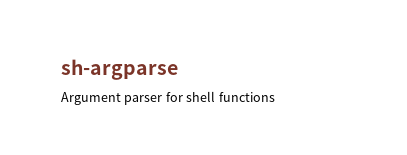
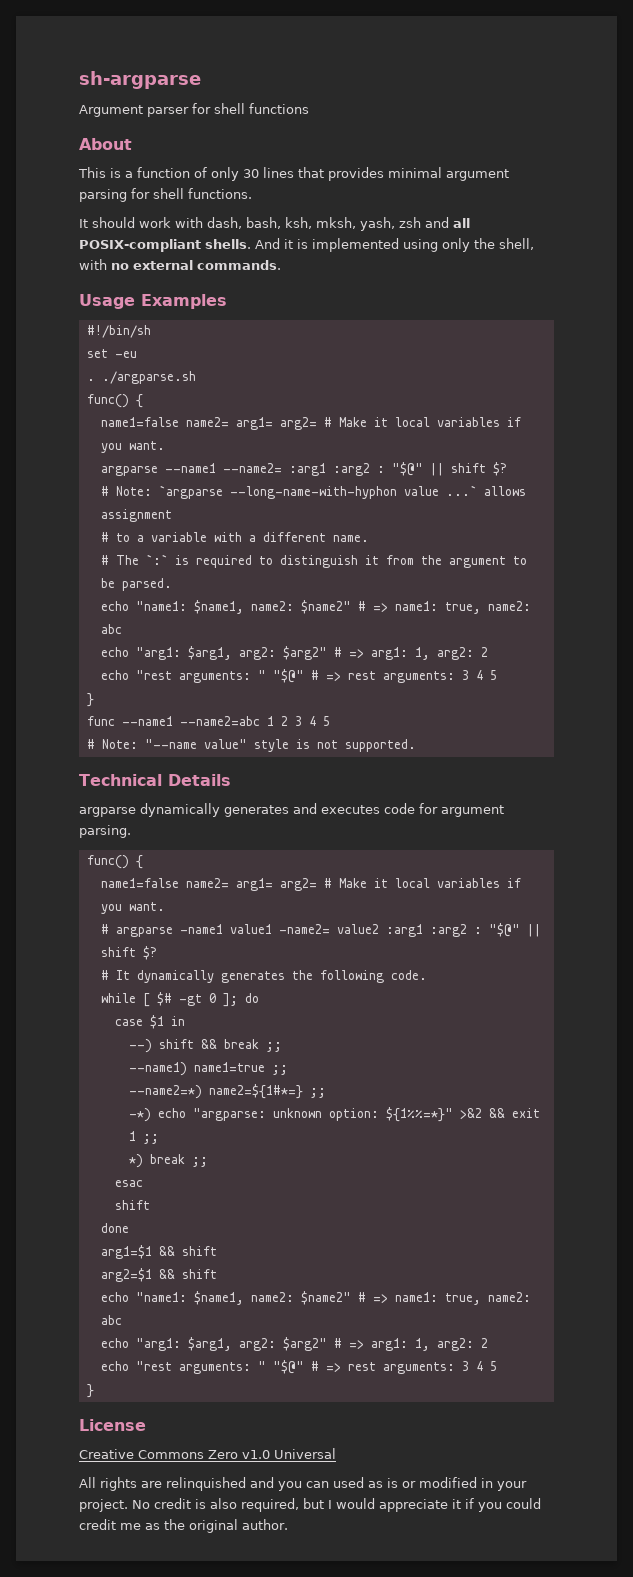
+ About
+ This is a function of only 30 lines that provides minimal argument parsing for shell functions.
+ It should work with dash, bash, ksh, mksh, yash, zsh and all POSIX-compliant shells. And it is implemented using only the shell, with no external commands.
+ Usage Examples
+ #!/bin/sh
+ set -eu
+ . ./argparse.sh
+ func() {
+ name1=false name2= arg1= arg2= # Make it local variables if you want.
+ argparse --name1 --name2= :arg1 :arg2 : "$@" || shift $?
+ # Note: `argparse --long-name-with-hyphon value ...` allows assignment
+ # to a variable with a different name.
+ # The `:` is required to distinguish it from the argument to be parsed.
+ echo "name1: $name1, name2: $name2" # => name1: true, name2: abc
+ echo "arg1: $arg1, arg2: $arg2" # => arg1: 1, arg2: 2
+ echo "rest arguments: " "$@" # => rest arguments: 3 4 5
+ }
+ func --name1 --name2=abc 1 2 3 4 5
+ # Note: "--name value" style is not supported.
+ Technical Details
+ argparse dynamically generates and executes code for argument parsing.
+ func() {
+ name1=false name2= arg1= arg2= # Make it local variables if you want.
+ # argparse -name1 value1 -name2= value2 :arg1 :arg2 : "$@" || shift $?
+ # It dynamically generates the following code.
+ while [ $# -gt 0 ]; do
+ case $1 in
+ --) shift && break ;;
+ --name1) name1=true ;;
+ --name2=*) name2=${1#*=} ;;
+ -*) echo "argparse: unknown option: ${1%%=*}" >&2 && exit 1 ;;
+ *) break ;;
+ esac
+ shift
+ done
+ arg1=$1 && shift
+ arg2=$1 && shift
+ echo "name1: $name1, name2: $name2" # => name1: true, name2: abc
+ echo "arg1: $arg1, arg2: $arg2" # => arg1: 1, arg2: 2
+ echo "rest arguments: " "$@" # => rest arguments: 3 4 5
+ }
+ License
+ Creative Commons Zero v1.0 Universal
+ All rights are relinquished and you can used as is or modified in your project. No credit is also required, but I would appreciate it if you could credit me as the original author.

